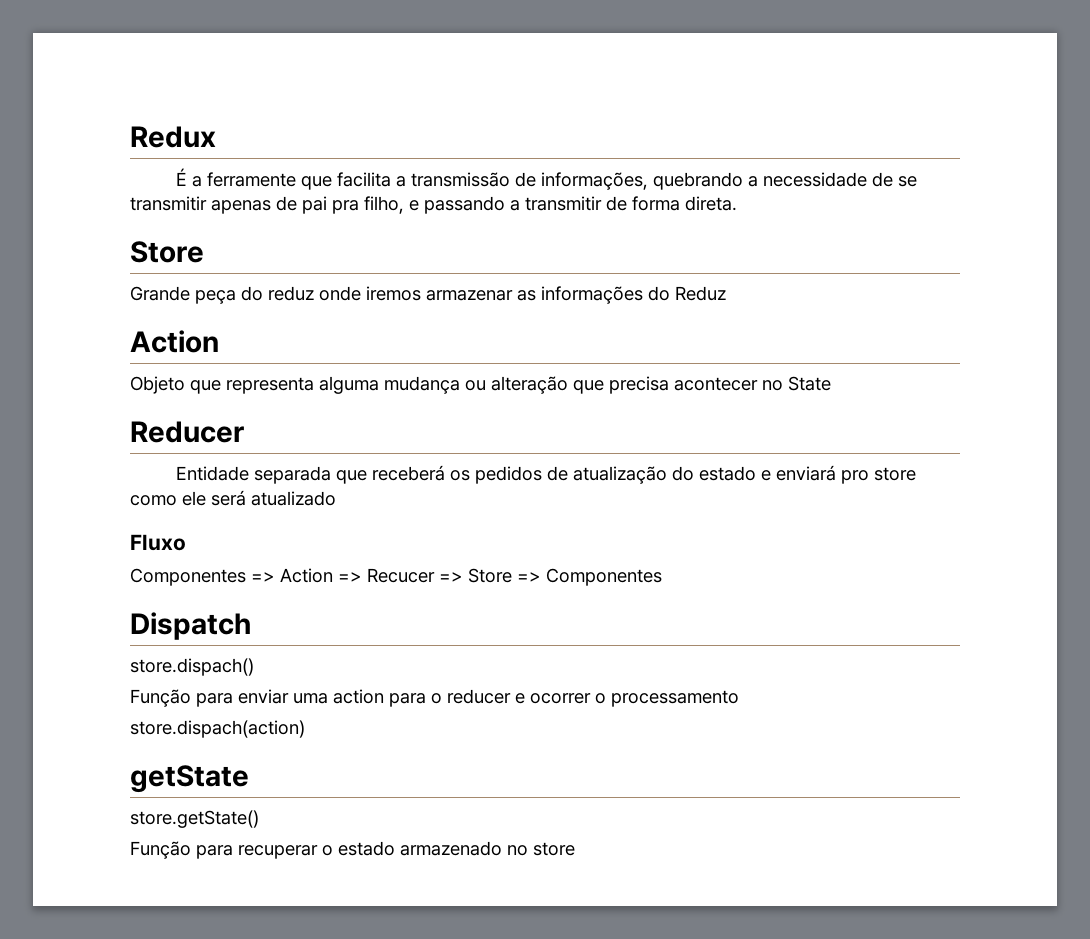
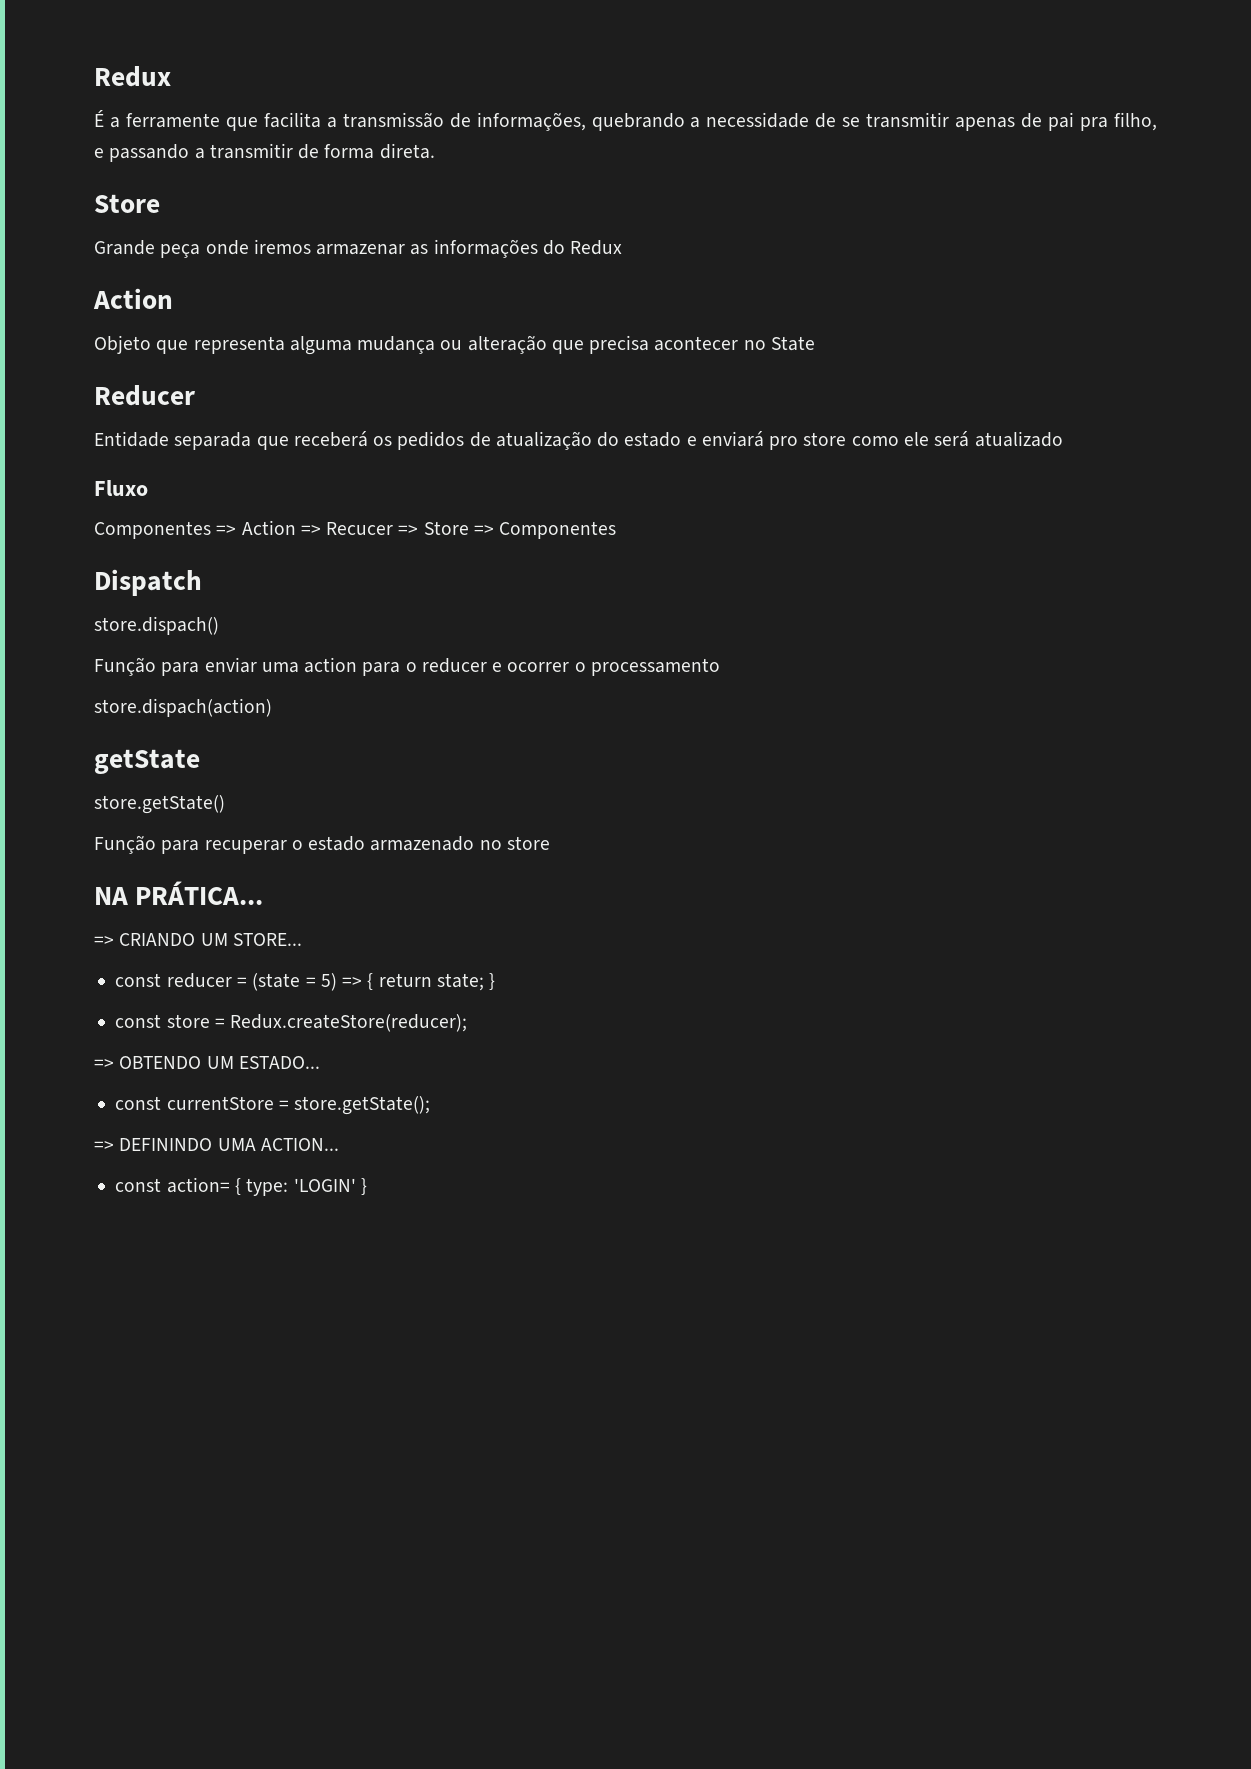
- Grande peça do reduz onde iremos armazenar as informações do Reduz
+ Grande peça onde iremos armazenar as informações do Redux
+ NA PRÁTICA...
+ => CRIANDO UM STORE...
+ const reducer = (state = 5) => { return state; }
+ const store = Redux.createStore(reducer);
+ => OBTENDO UM ESTADO...
+ const currentStore = store.getState();
+ => DEFININDO UMA ACTION...
+ const action= { type: 'LOGIN' }

